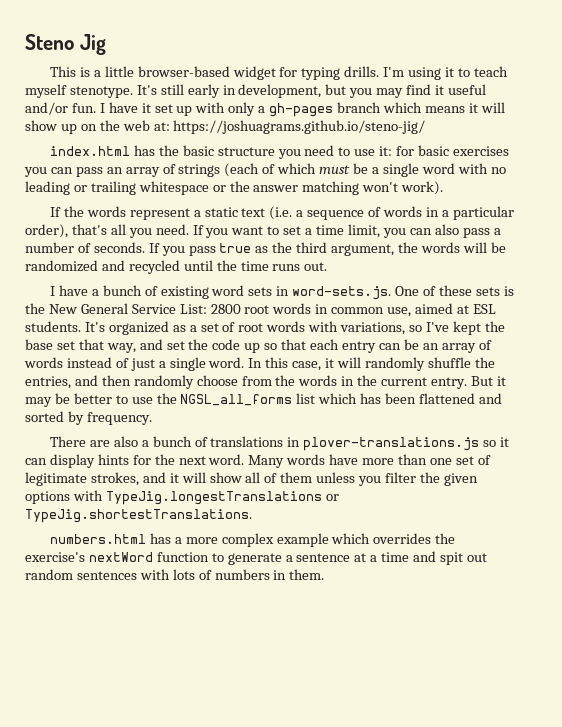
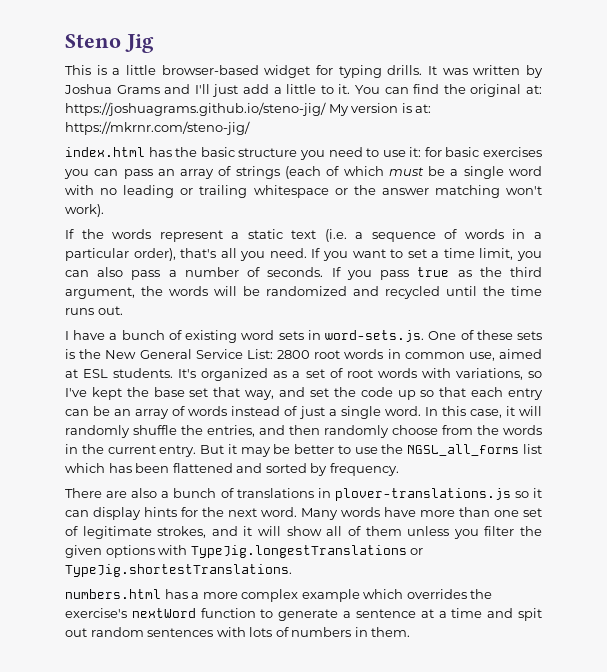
- I'm using it to teach myself stenotype. It's still early in development, but you may find it useful and/or fun. I have it set up with only a gh-pages branch which means it will show up on the web at: https://joshuagrams.github.io/steno-jig/
+ It was written by Joshua Grams and I'll just add a little to it. You can find the original at: https://joshuagrams.github.io/steno-jig/ My version is at: https://mkrnr.com/steno-jig/

